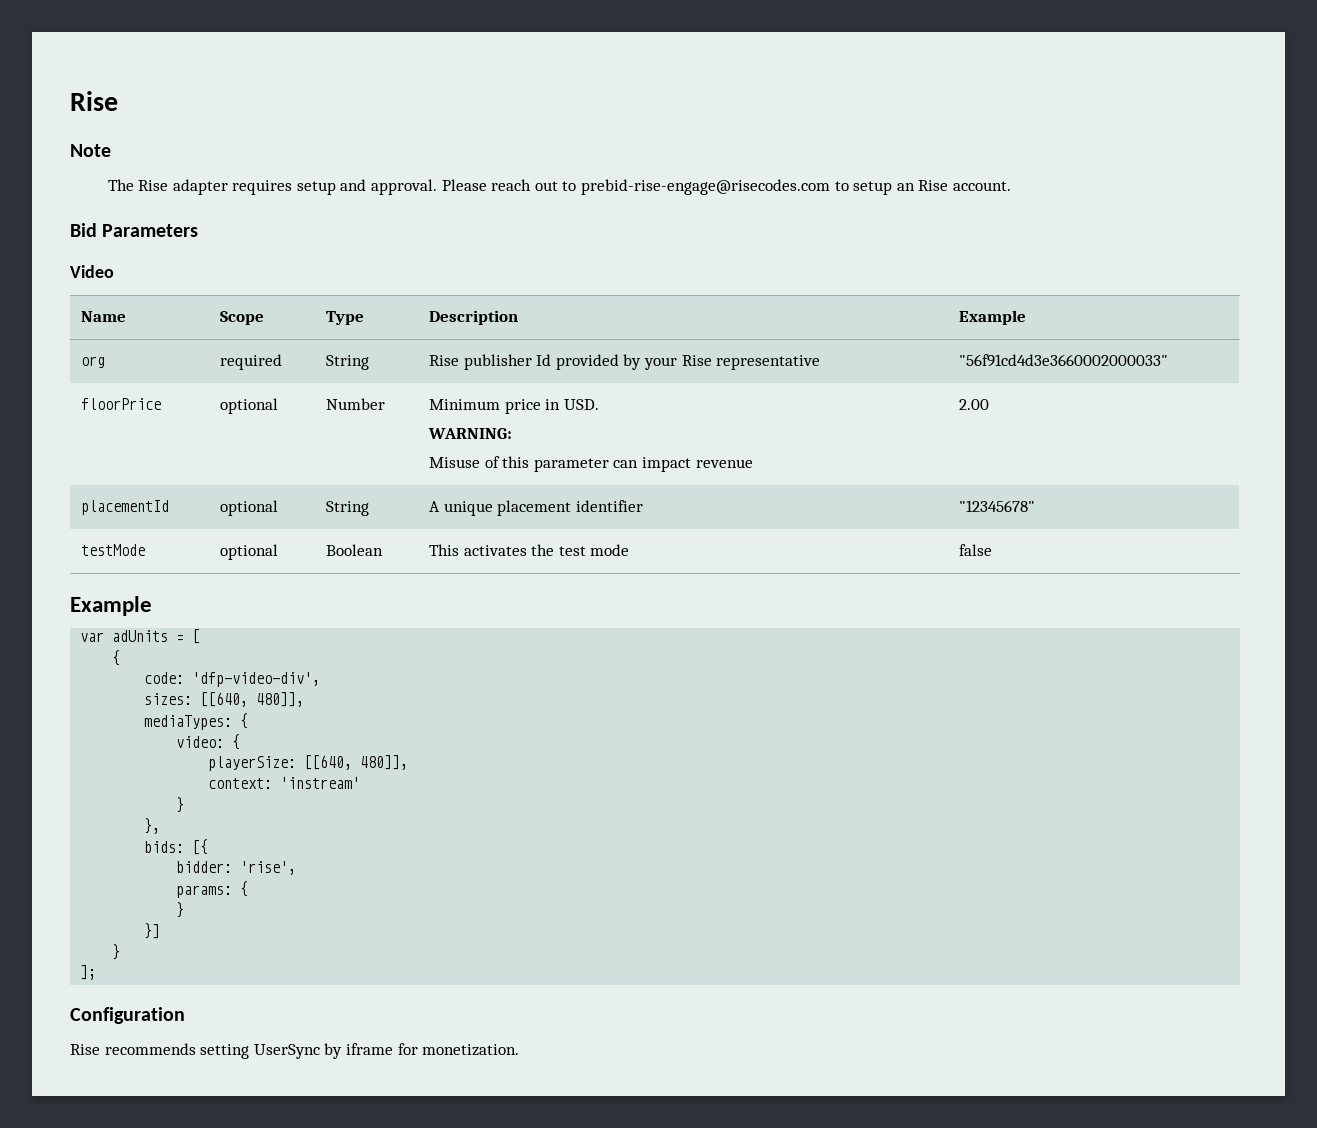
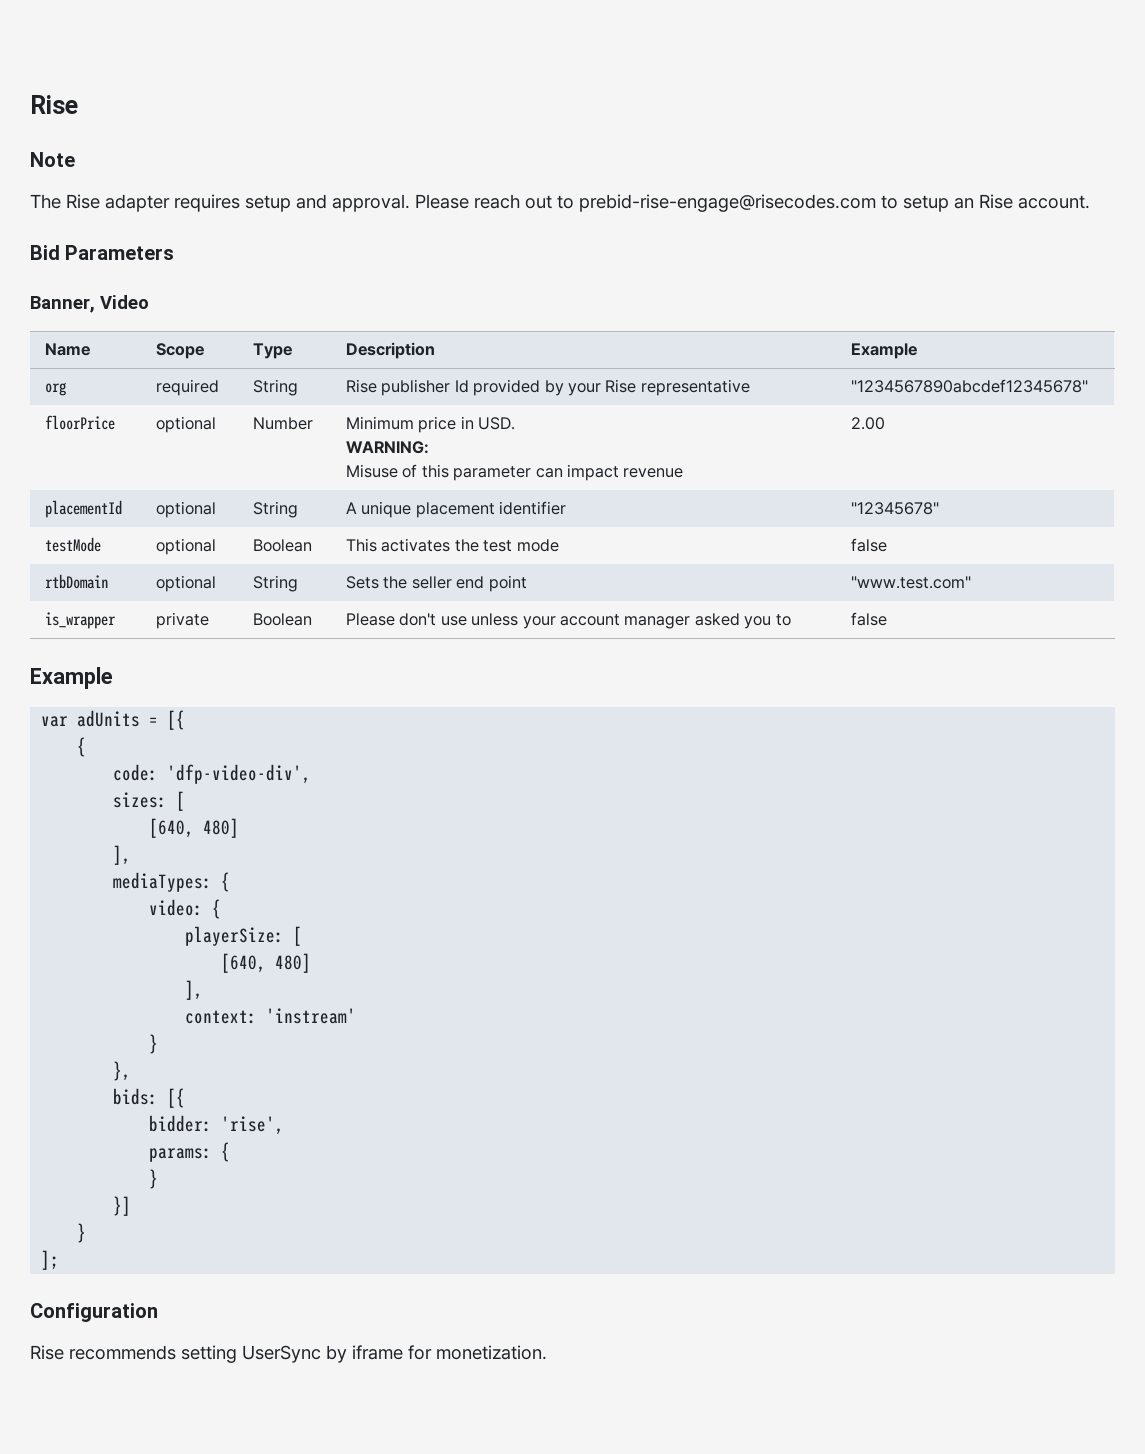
- Video
+ Banner, Video
- org | required | String | Rise publisher Id provided by your Rise representative | "56f91cd4d3e3660002000033"
+ org | required | String | Rise publisher Id provided by your Rise representative | "1234567890abcdef12345678"
+ rtbDomain | optional | String | Sets the seller end point | "www.test.com"
+ is_wrapper | private | Boolean | Please don't use unless your account manager asked you to | false
- var adUnits = [
+ var adUnits = [{
- sizes: [[640, 480]],
+ sizes: [
+ [640, 480]
+ ],
- playerSize: [[640, 480]],
+ playerSize: [
+ [640, 480]
+ ],

